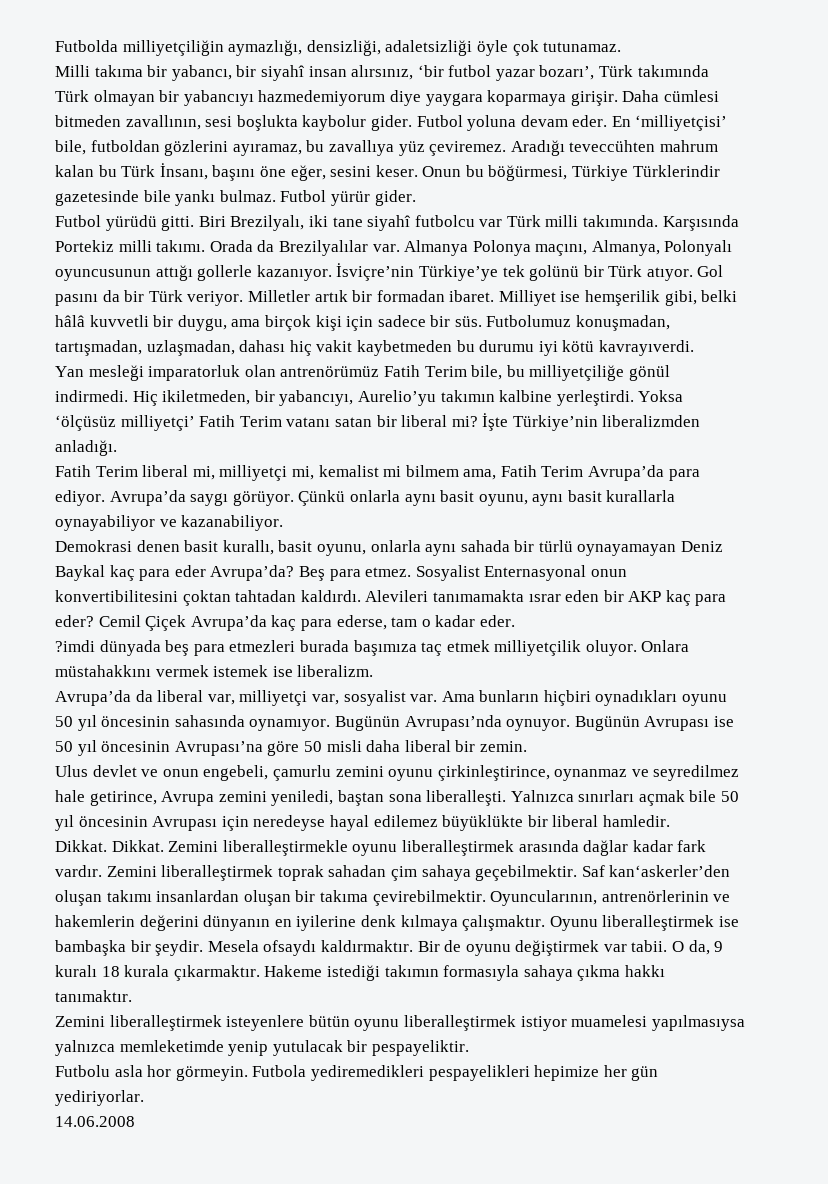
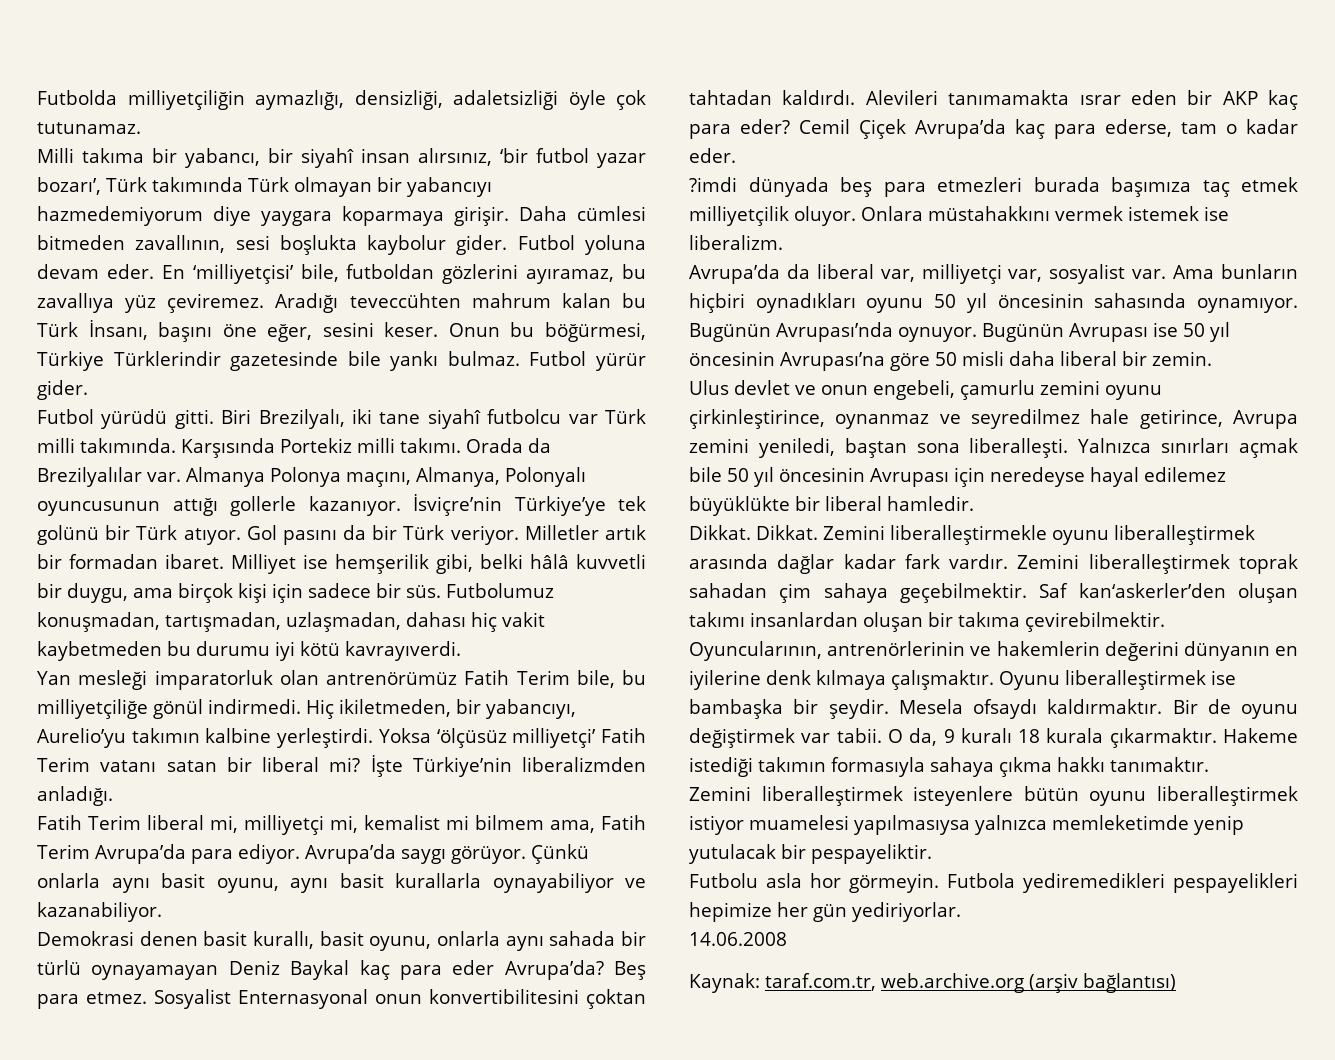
+ Kaynak: taraf.com.tr, web.archive.org (arşiv bağlantısı)

